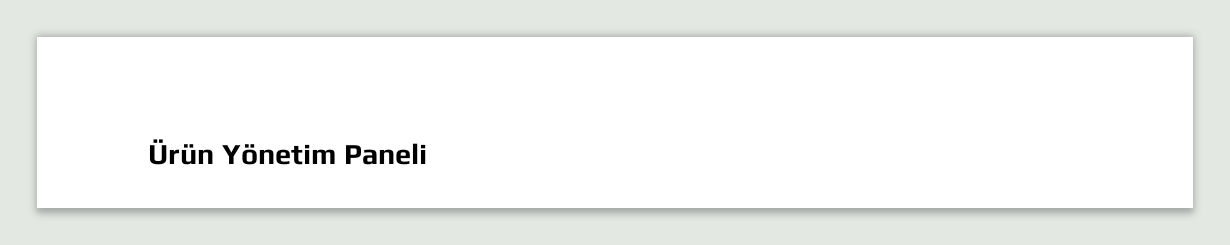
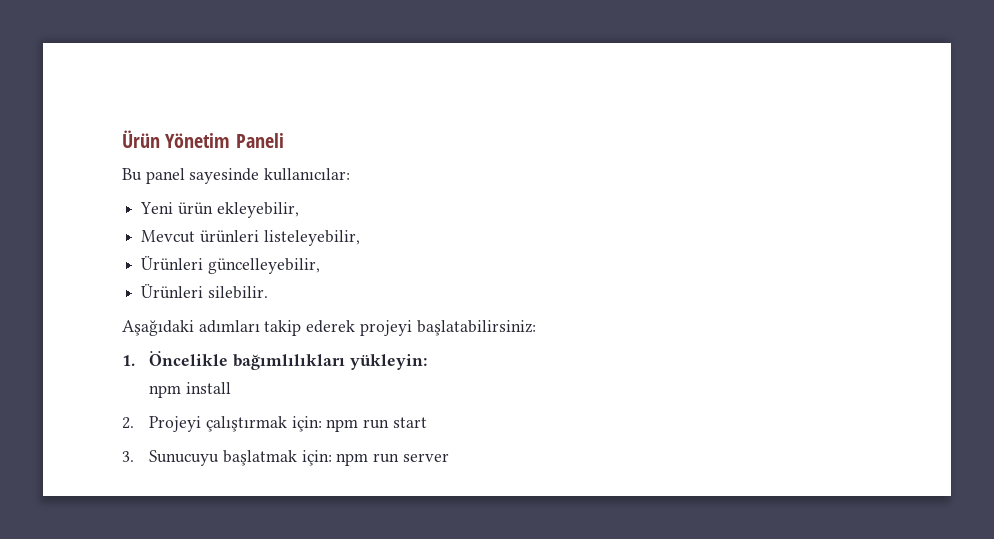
+ Bu panel sayesinde kullanıcılar:
+ Yeni ürün ekleyebilir,
+ Mevcut ürünleri listeleyebilir,
+ Ürünleri güncelleyebilir,
+ Ürünleri silebilir.
+ Aşağıdaki adımları takip ederek projeyi başlatabilirsiniz:
+ 1. Öncelikle bağımlılıkları yükleyin:
+ npm install
+ 2. Projeyi çalıştırmak için: npm run start
+ 3. Sunucuyu başlatmak için: npm run server

